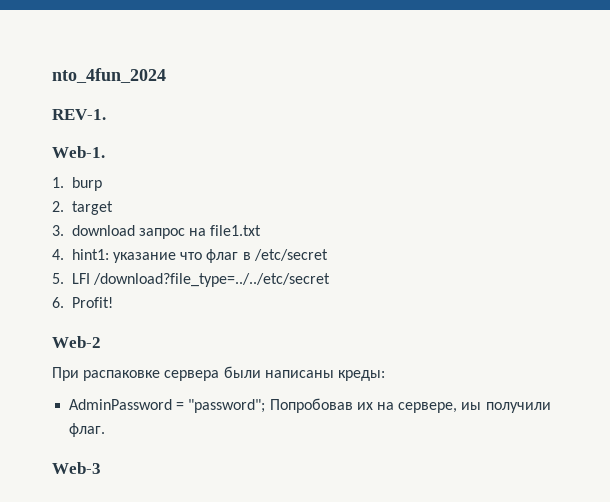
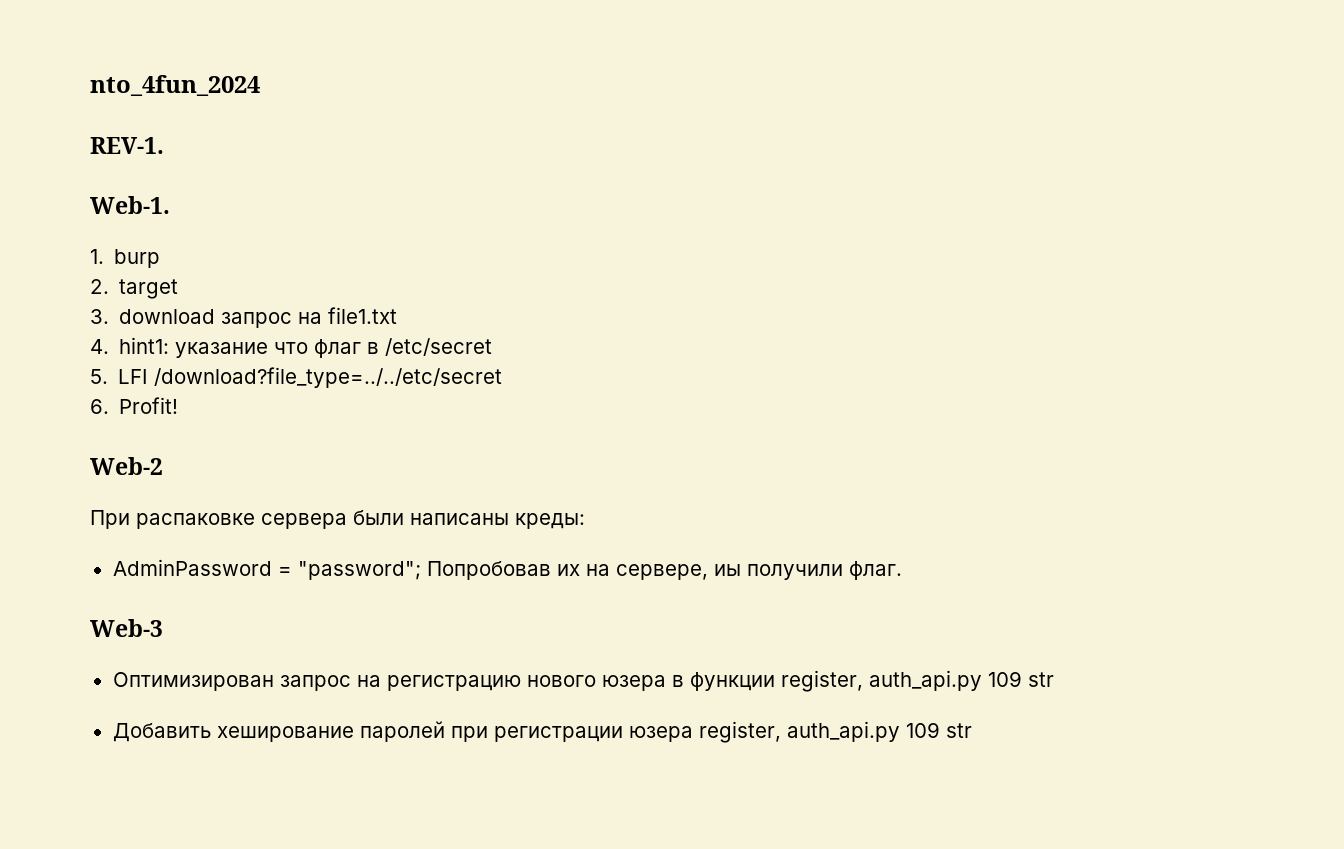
+ Оптимизирован запрос на регистрацию нового юзера в функции register, auth_api.py 109 str
+ Добавить хеширование паролей при регистрации юзера register, auth_api.py 109 str

